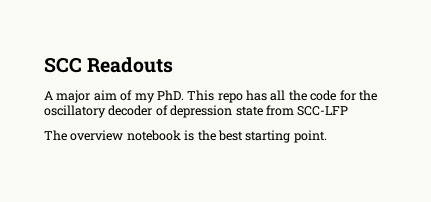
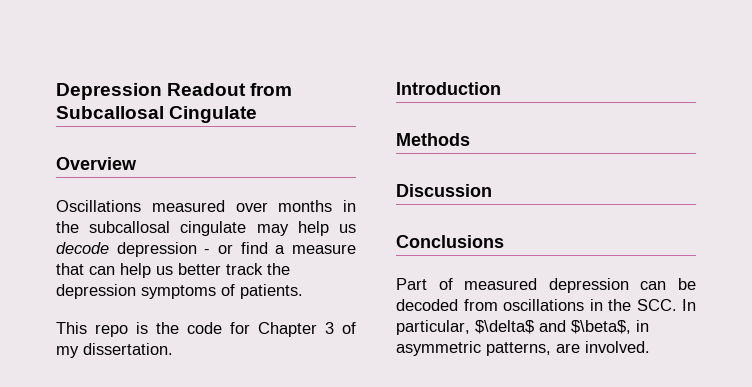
- SCC Readouts
- A major aim of my PhD. This repo has all the code for the oscillatory decoder of depression state from SCC-LFP
- The overview notebook is the best starting point.
+ Depression Readout from Subcallosal Cingulate
+ Overview
+ Oscillations measured over months in the subcallosal cingulate may help us decode depression - or find a measure that can help us better track the depression symptoms of patients.
+ This repo is the code for Chapter 3 of my dissertation.
+ Introduction
+ Methods
+ Discussion
+ Conclusions
+ Part of measured depression can be decoded from oscillations in the SCC. In particular, $\delta$ and $\beta$, in asymmetric patterns, are involved.

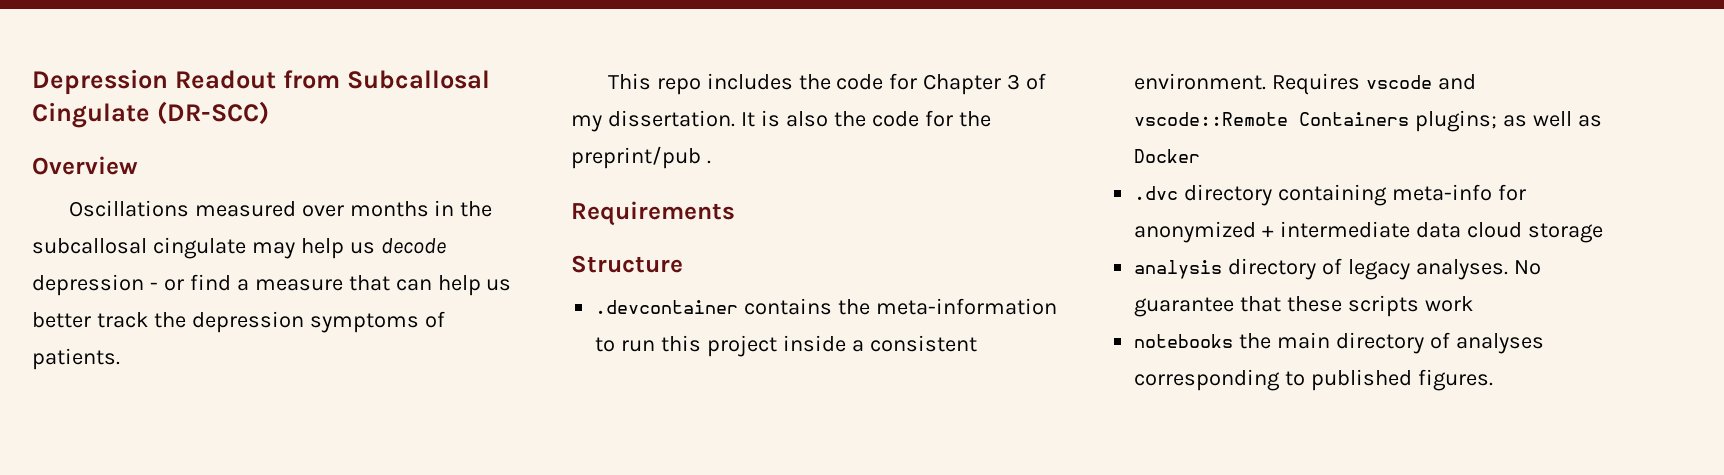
- Depression Readout from Subcallosal Cingulate
+ Depression Readout from Subcallosal Cingulate (DR-SCC)
- This repo is the code for Chapter 3 of my dissertation.
- Introduction
- Methods
- Discussion
- Conclusions
- Part of measured depression can be decoded from oscillations in the SCC. In particular, $\delta$ and $\beta$, in asymmetric patterns, are involved.
+ This repo includes the code for Chapter 3 of my dissertation. It is also the code for the preprint/pub .
+ Requirements
+ Structure
+ .devcontainer contains the meta-information to run this project inside a consistent environment. Requires vscode and vscode::Remote Containers plugins; as well as Docker
+ .dvc directory containing meta-info for anonymized + intermediate data cloud storage
+ analysis directory of legacy analyses. No guarantee that these scripts work
+ notebooks the main directory of analyses corresponding to published figures.

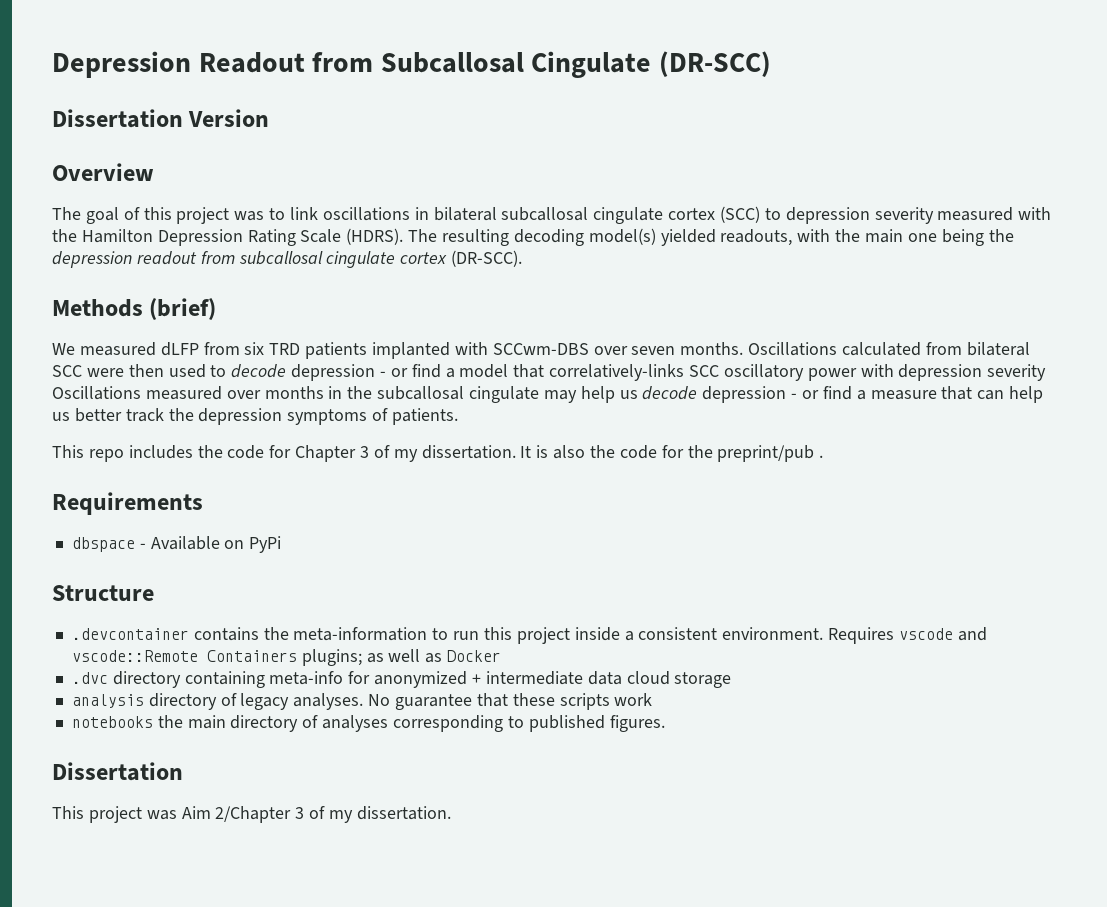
+ Dissertation Version
- Oscillations measured over months in the subcallosal cingulate may help us decode depression - or find a measure that can help us better track the depression symptoms of patients.
+ The goal of this project was to link oscillations in bilateral subcallosal cingulate cortex (SCC) to depression severity measured with the Hamilton Depression Rating Scale (HDRS). The resulting decoding model(s) yielded readouts, with the main one being the depression readout from subcallosal cingulate cortex (DR-SCC).
+ Methods (brief)
+ We measured dLFP from six TRD patients implanted with SCCwm-DBS over seven months. Oscillations calculated from bilateral SCC were then used to decode depression - or find a model that correlatively-links SCC oscillatory power with depression severity Oscillations measured over months in the subcallosal cingulate may help us decode depression - or find a measure that can help us better track the depression symptoms of patients.
+ dbspace - Available on PyPi
  notebooks the main directory of analyses corresponding to published figures.
+ Dissertation
+ This project was Aim 2/Chapter 3 of my dissertation.

